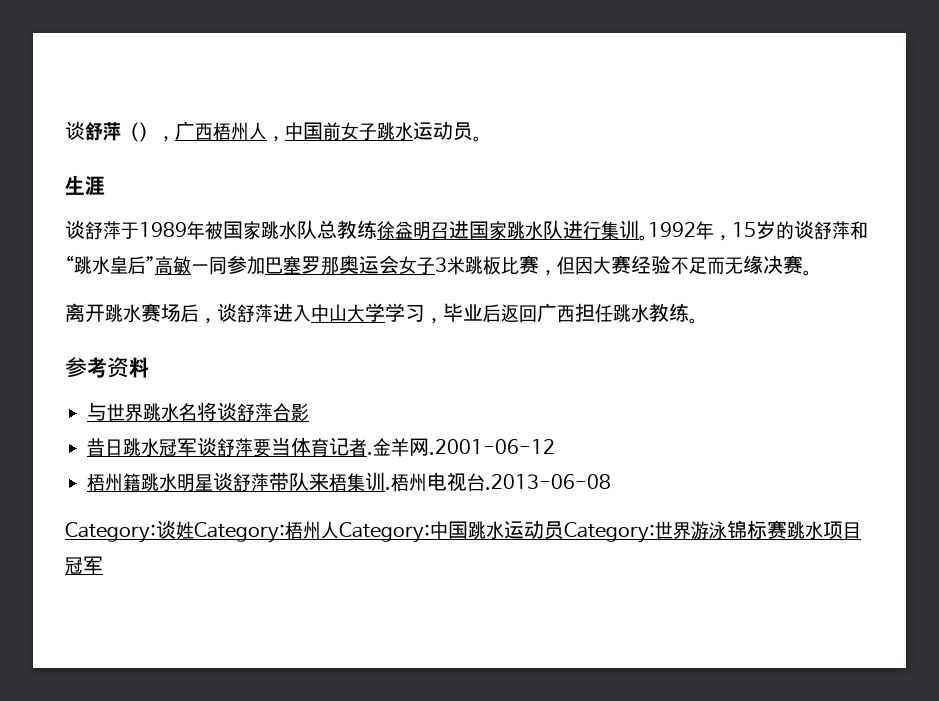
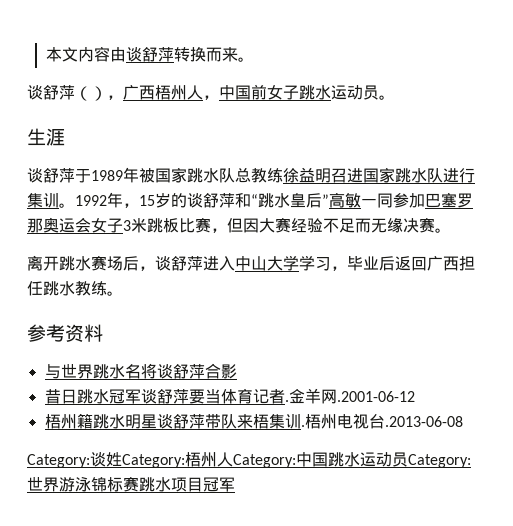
+ 本文内容由谈舒萍转换而来。

